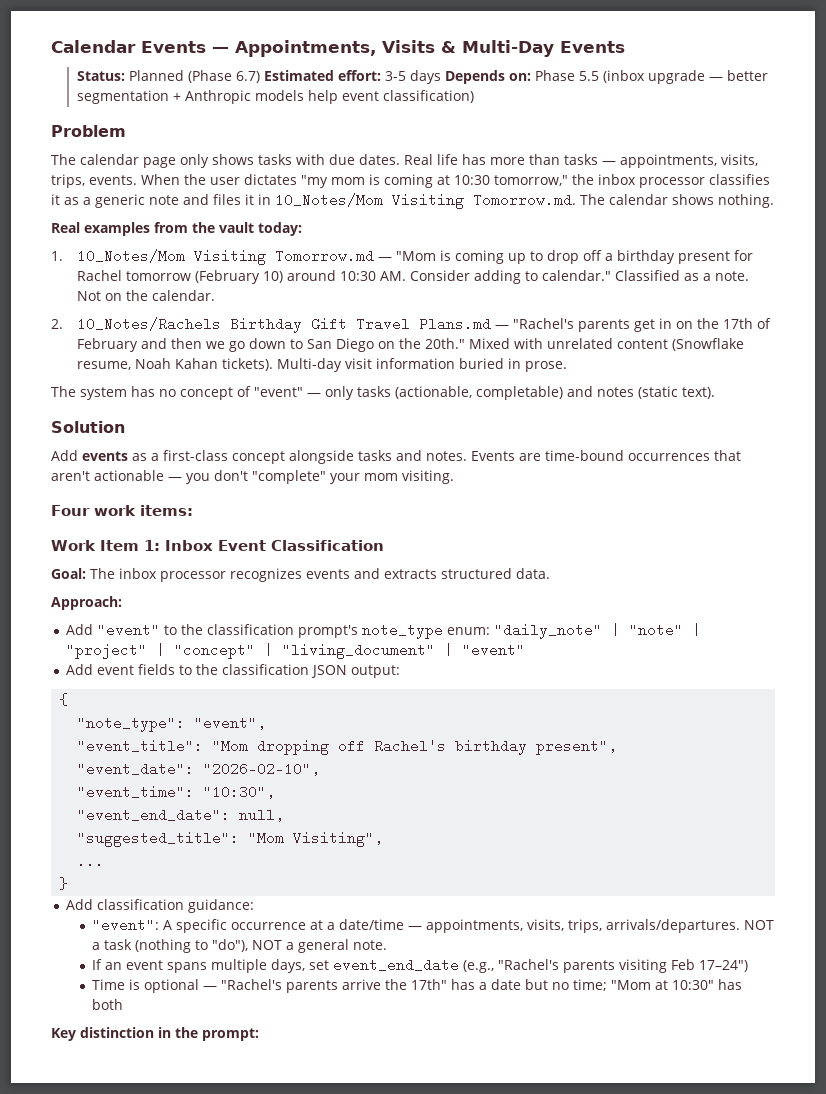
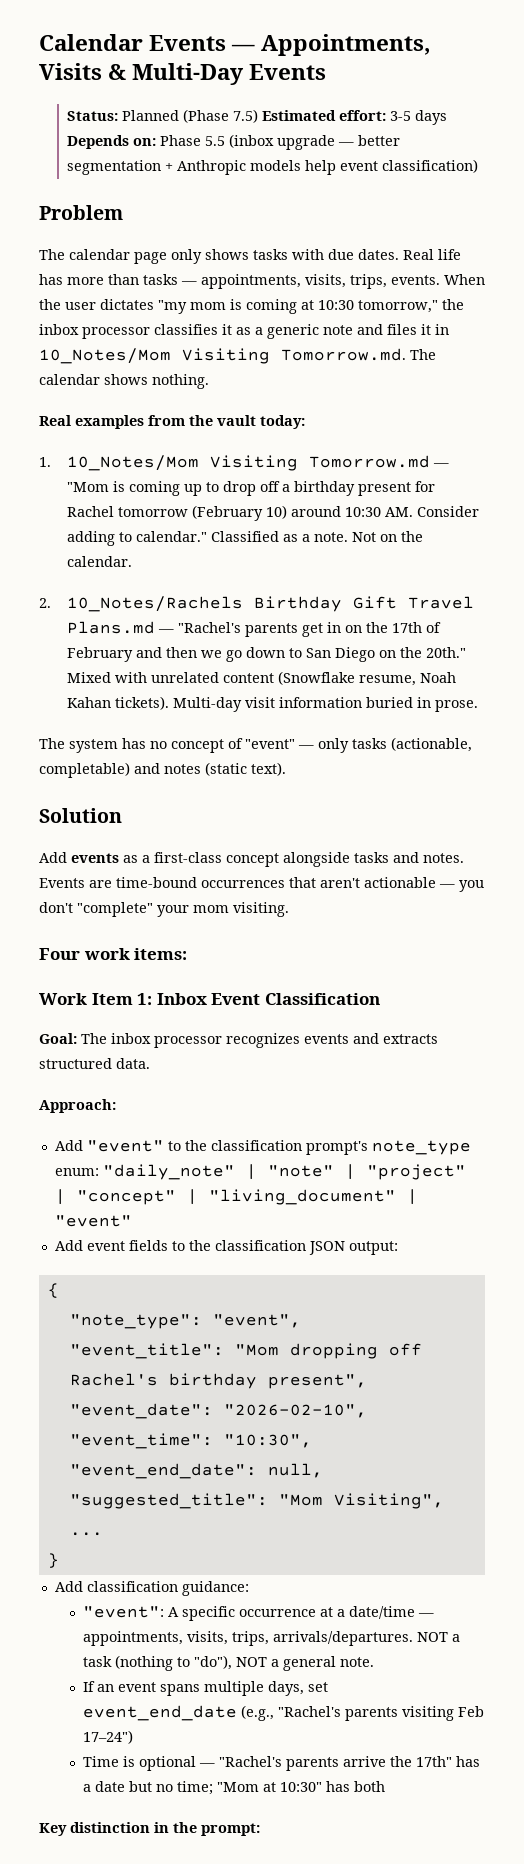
- Status: Planned (Phase 6.7) Estimated effort: 3-5 days Depends on: Phase 5.5 (inbox upgrade — better segmentation + Anthropic models help event classification)
+ Status: Planned (Phase 7.5) Estimated effort: 3-5 days Depends on: Phase 5.5 (inbox upgrade — better segmentation + Anthropic models help event classification)

